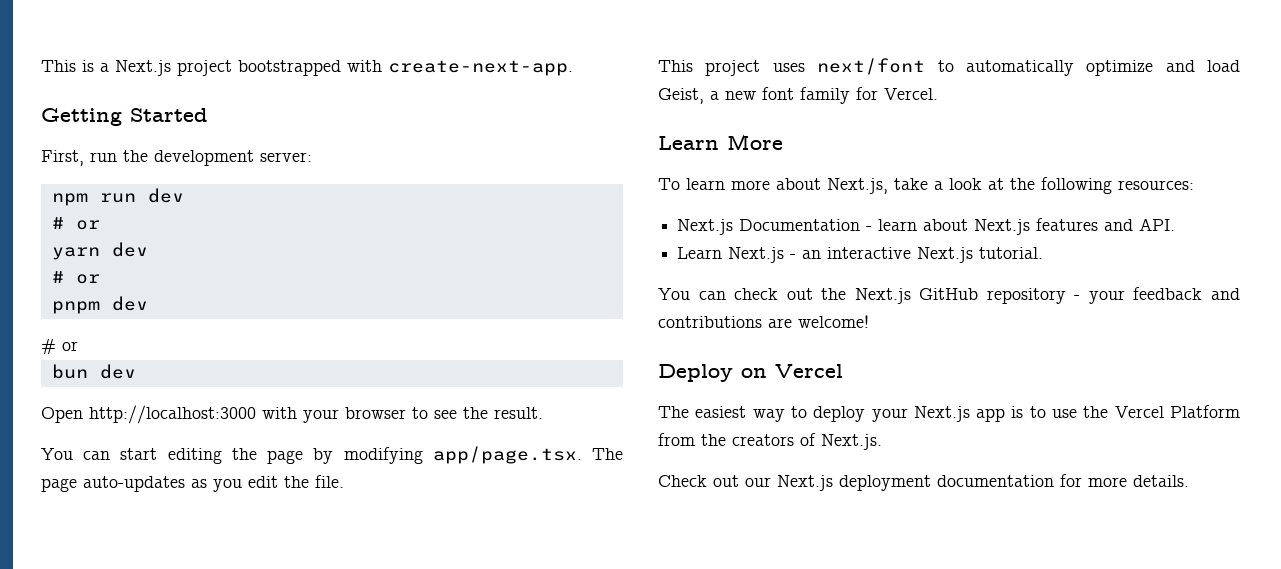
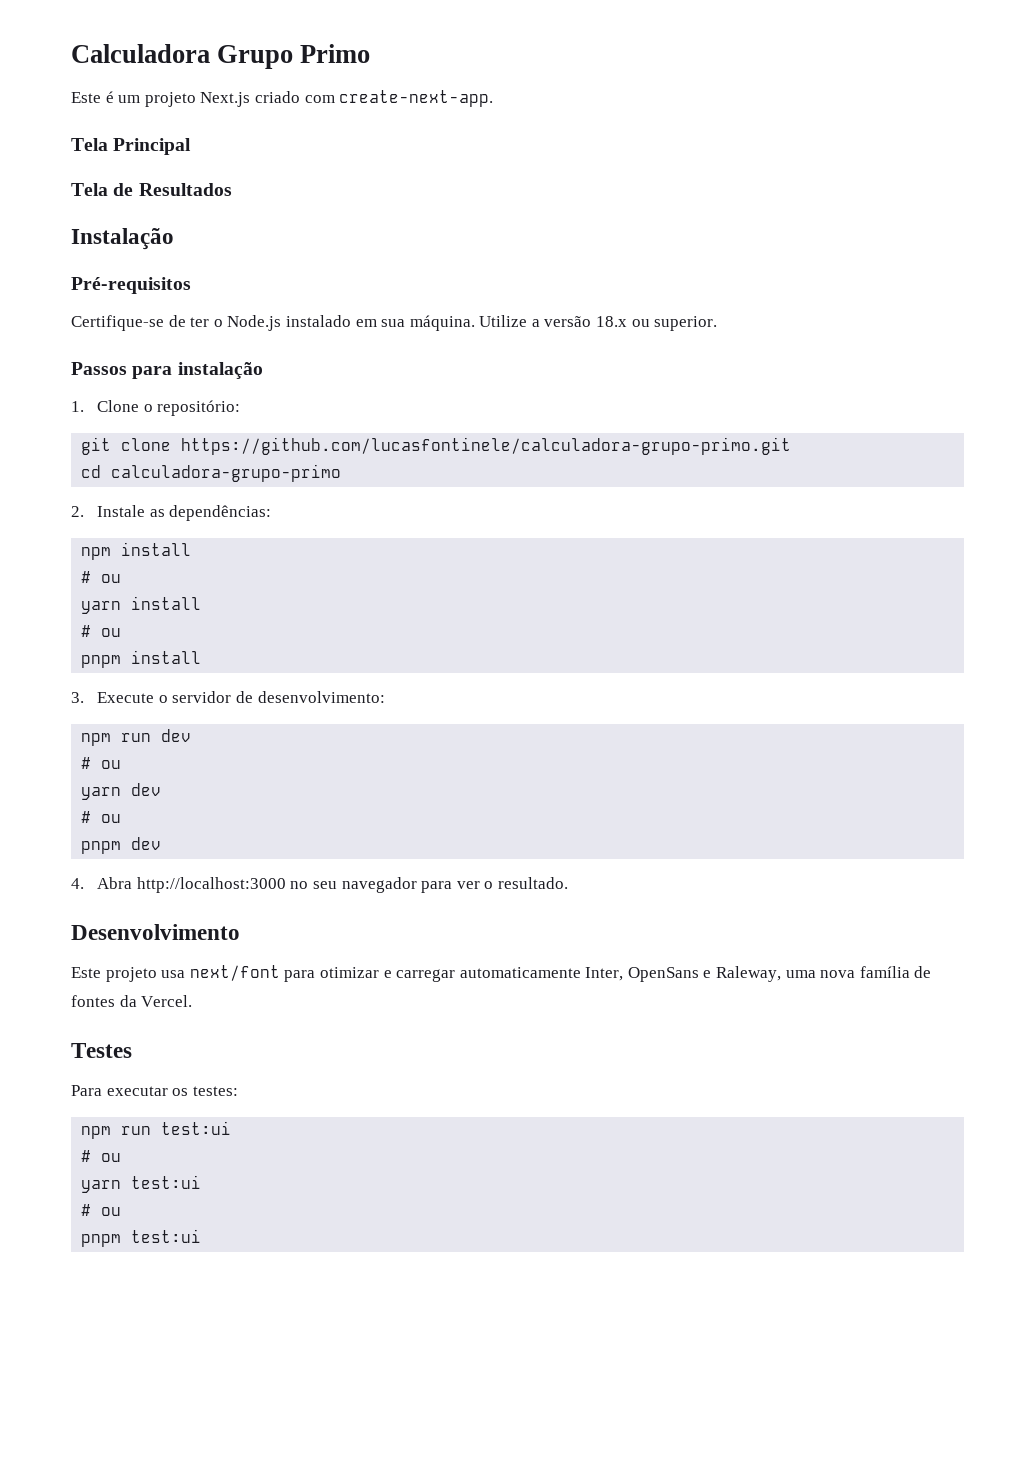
- This is a Next.js project bootstrapped with create-next-app.
- Getting Started
- First, run the development server:
+ Calculadora Grupo Primo
+ Este é um projeto Next.js criado com create-next-app.
+ Tela Principal
+ Tela de Resultados
+ Instalação
+ Pré-requisitos
+ Certifique-se de ter o Node.js instalado em sua máquina. Utilize a versão 18.x ou superior.
+ Passos para instalação
+ 1. Clone o repositório:
+ git clone https://github.com/lucasfontinele/calculadora-grupo-primo.git
+ cd calculadora-grupo-primo
+ 2. Instale as dependências:
+ npm install
+ # ou
+ yarn install
+ # ou
+ pnpm install
+ 3. Execute o servidor de desenvolvimento:
  npm run dev
- # or
+ # ou
  yarn dev
- # or
+ # ou
  pnpm dev
- # or
- bun dev
- Open http://localhost:3000 with your browser to see the result.
- You can start editing the page by modifying app/page.tsx. The page auto-updates as you edit the file.
- This project uses next/font to automatically optimize and load Geist, a new font family for Vercel.
- Learn More
- To learn more about Next.js, take a look at the following resources:
- Next.js Documentation - learn about Next.js features and API.
- Learn Next.js - an interactive Next.js tutorial.
- You can check out the Next.js GitHub repository - your feedback and contributions are welcome!
- Deploy on Vercel
- The easiest way to deploy your Next.js app is to use the Vercel Platform from the creators of Next.js.
- Check out our Next.js deployment documentation for more details.
+ 4. Abra http://localhost:3000 no seu navegador para ver o resultado.
+ Desenvolvimento
+ Este projeto usa next/font para otimizar e carregar automaticamente Inter, OpenSans e Raleway, uma nova família de fontes da Vercel.
+ Testes
+ Para executar os testes:
+ npm run test:ui
+ # ou
+ yarn test:ui
+ # ou
+ pnpm test:ui

